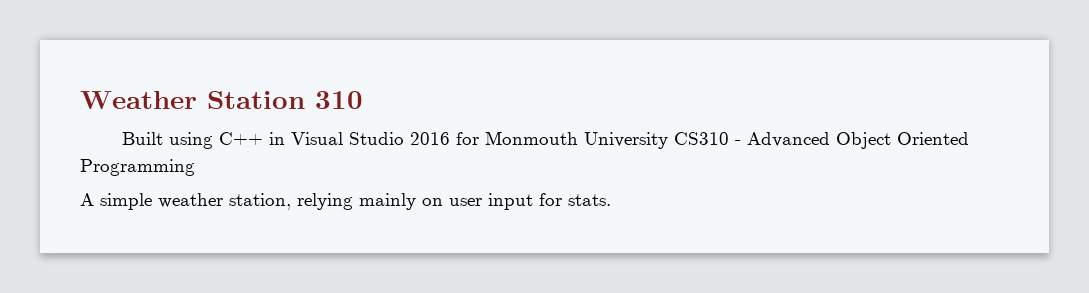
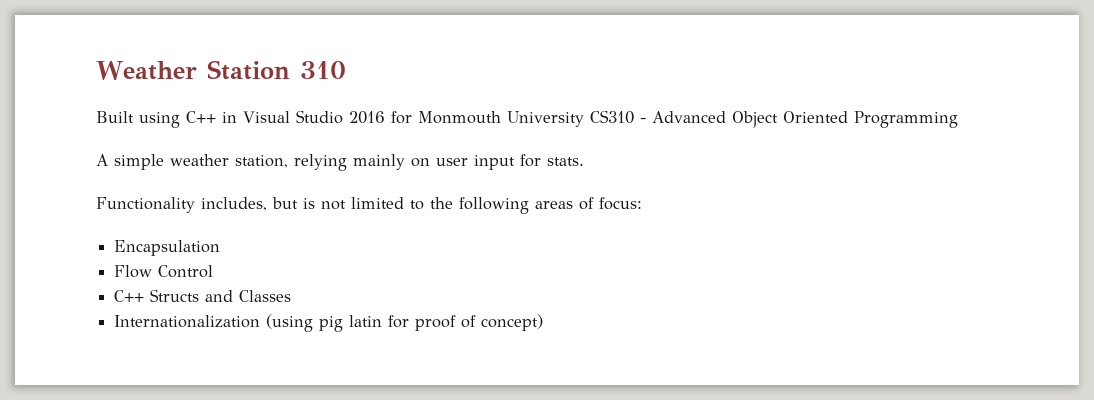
+ Functionality includes, but is not limited to the following areas of focus:
+ Encapsulation
+ Flow Control
+ C++ Structs and Classes
+ Internationalization (using pig latin for proof of concept)

